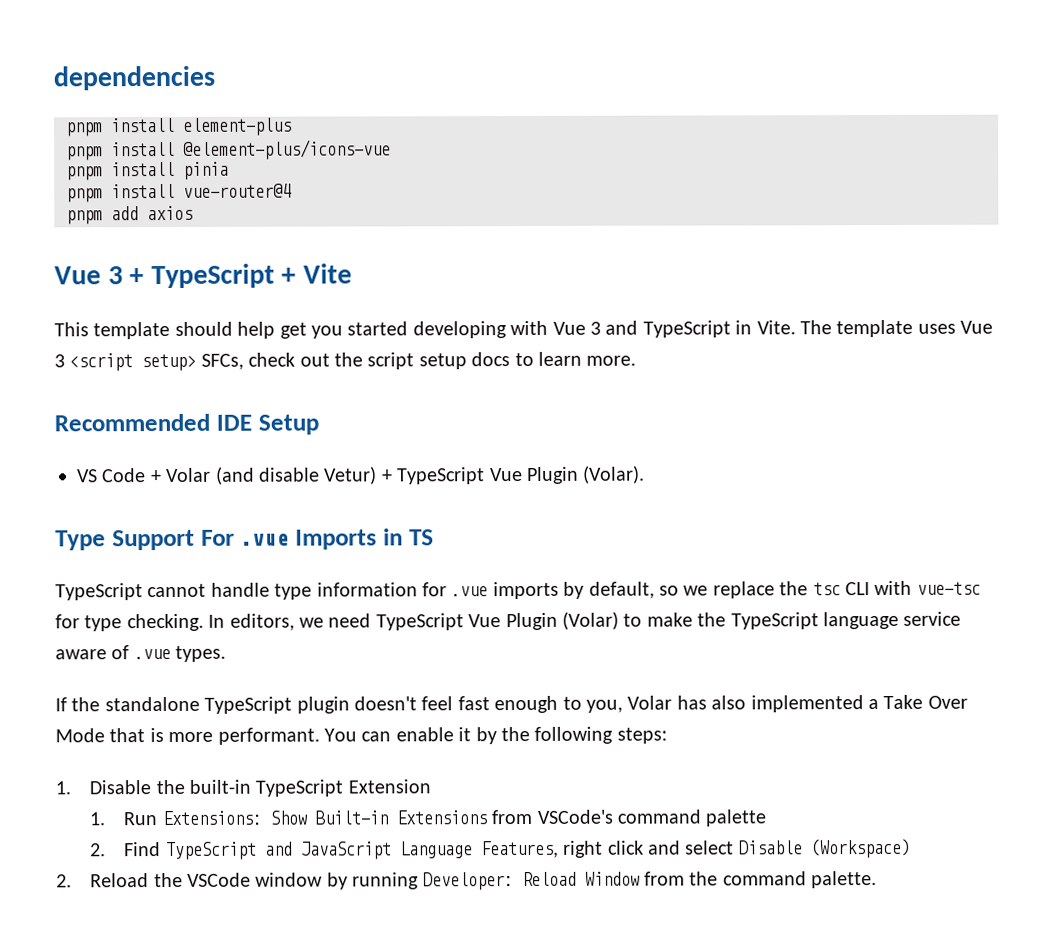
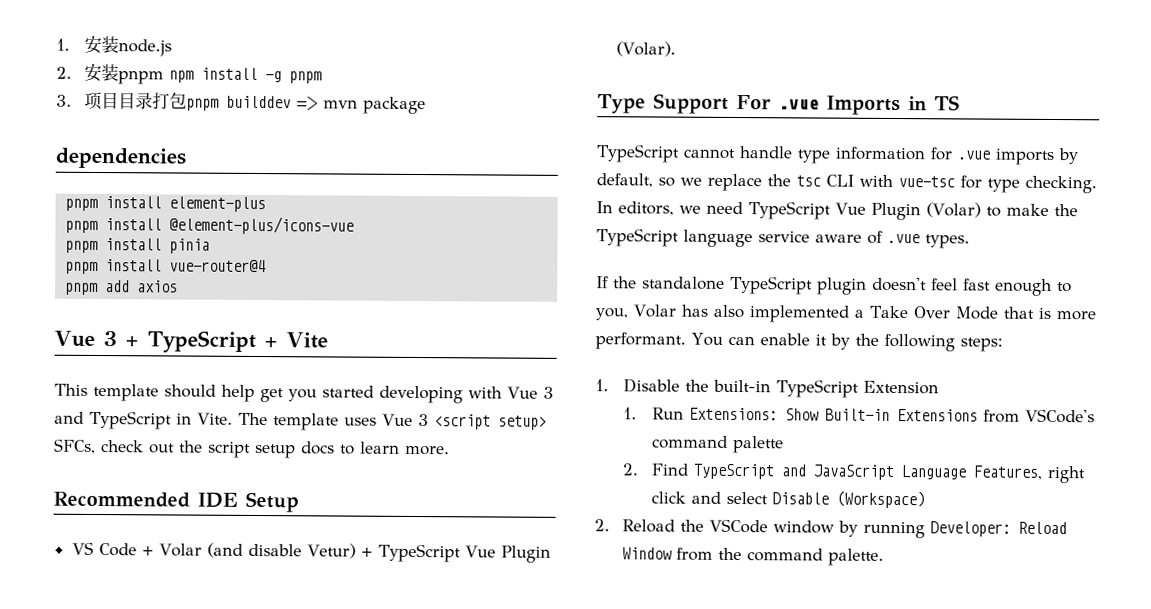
+ 1.安装node.js
+ 2.安装pnpm npm install -g pnpm
+ 3.项目目录打包pnpm builddev => mvn package

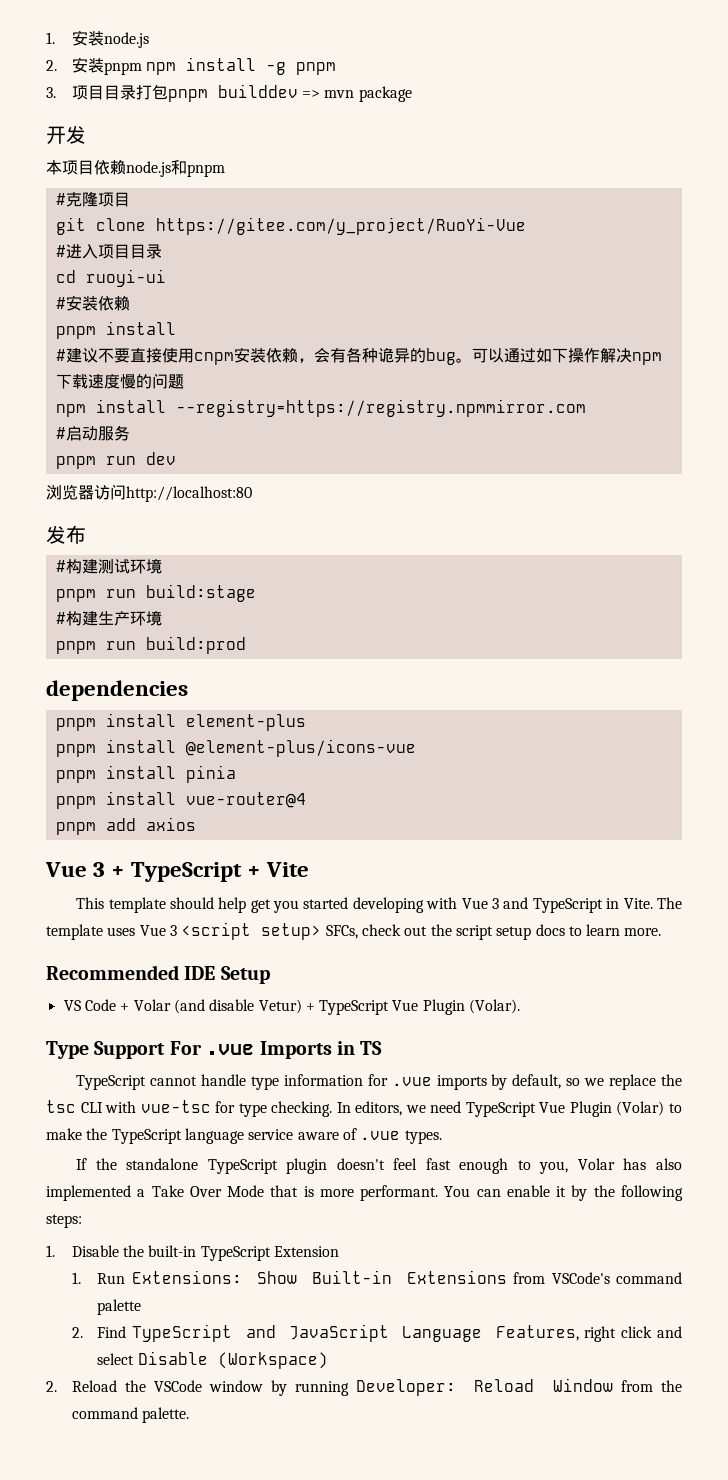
+ 开发
+ 本项目依赖node.js和pnpm
+ #克隆项目
+ git clone https://gitee.com/y_project/RuoYi-Vue
+ #进入项目目录
+ cd ruoyi-ui
+ #安装依赖
+ pnpm install
+ #建议不要直接使用cnpm安装依赖，会有各种诡异的bug。可以通过如下操作解决npm下载速度慢的问题
+ npm install --registry=https://registry.npmmirror.com
+ #启动服务
+ pnpm run dev
+ 浏览器访问http://localhost:80
+ 发布
+ #构建测试环境
+ pnpm run build:stage
+ #构建生产环境
+ pnpm run build:prod

